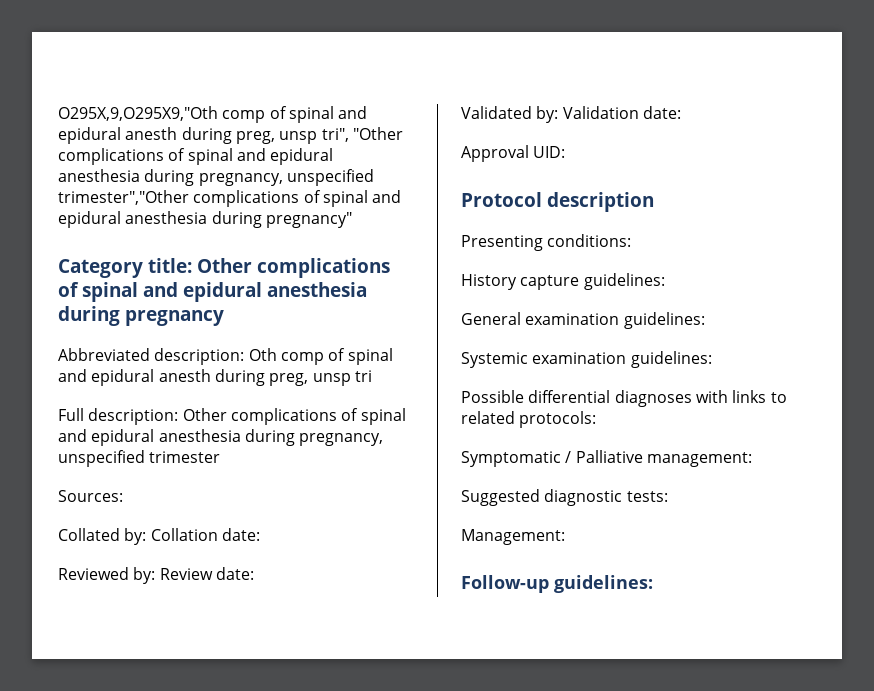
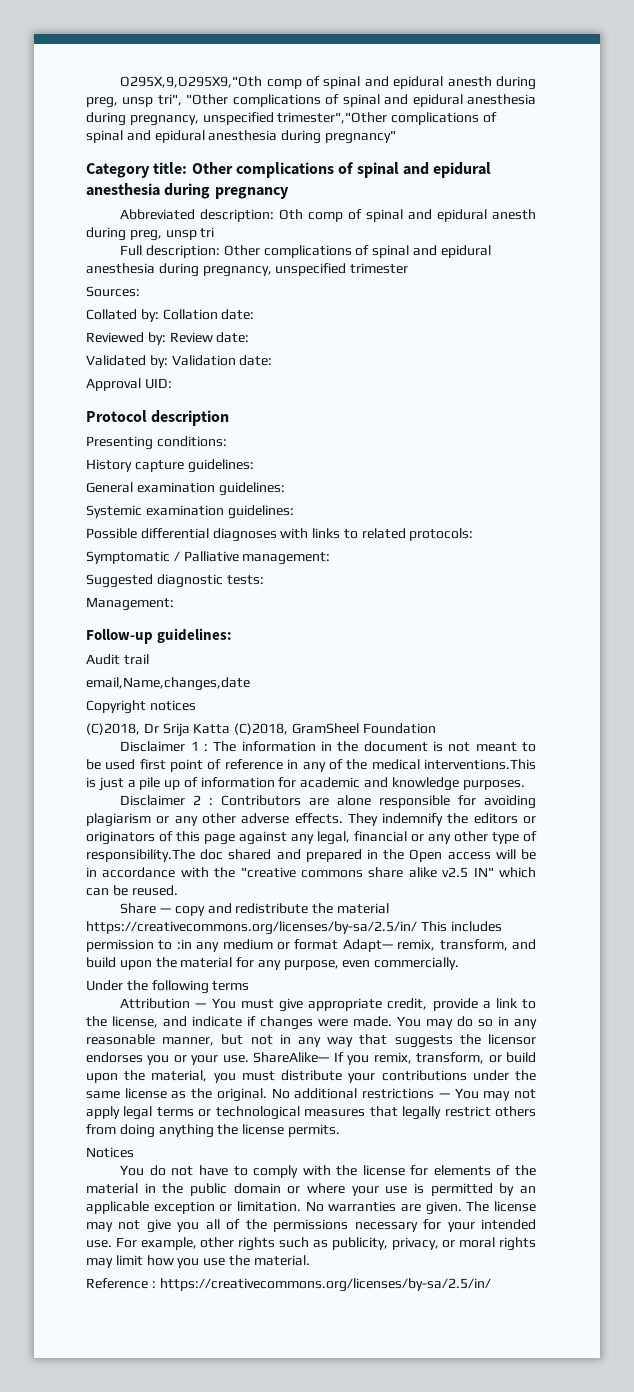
+ Audit trail
+ email,Name,changes,date
+ Copyright notices
+ (C)2018, Dr Srija Katta (C)2018, GramSheel Foundation
+ Disclaimer 1 : The information in the document is not meant to be used first point of reference in any of the medical interventions.This is just a pile up of information for academic and knowledge purposes.
+ Disclaimer 2 : Contributors are alone responsible for avoiding plagiarism or any other adverse effects. They indemnify the editors or originators of this page against any legal, financial or any other type of responsibility.The doc shared and prepared in the Open access will be in accordance with the "creative commons share alike v2.5 IN" which can be reused.
+ Share — copy and redistribute the material https://creativecommons.org/licenses/by-sa/2.5/in/ This includes permission to :in any medium or format Adapt— remix, transform, and build upon the material for any purpose, even commercially.
+ Under the following terms
+ Attribution — You must give appropriate credit, provide a link to the license, and indicate if changes were made. You may do so in any reasonable manner, but not in any way that suggests the licensor endorses you or your use. ShareAlike— If you remix, transform, or build upon the material, you must distribute your contributions under the same license as the original. No additional restrictions — You may not apply legal terms or technological measures that legally restrict others from doing anything the license permits.
+ Notices
+ You do not have to comply with the license for elements of the material in the public domain or where your use is permitted by an applicable exception or limitation. No warranties are given. The license may not give you all of the permissions necessary for your intended use. For example, other rights such as publicity, privacy, or moral rights may limit how you use the material.
+ Reference : https://creativecommons.org/licenses/by-sa/2.5/in/

